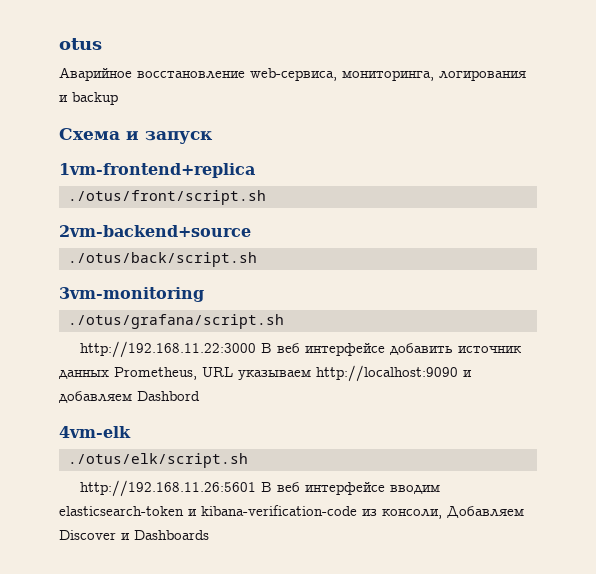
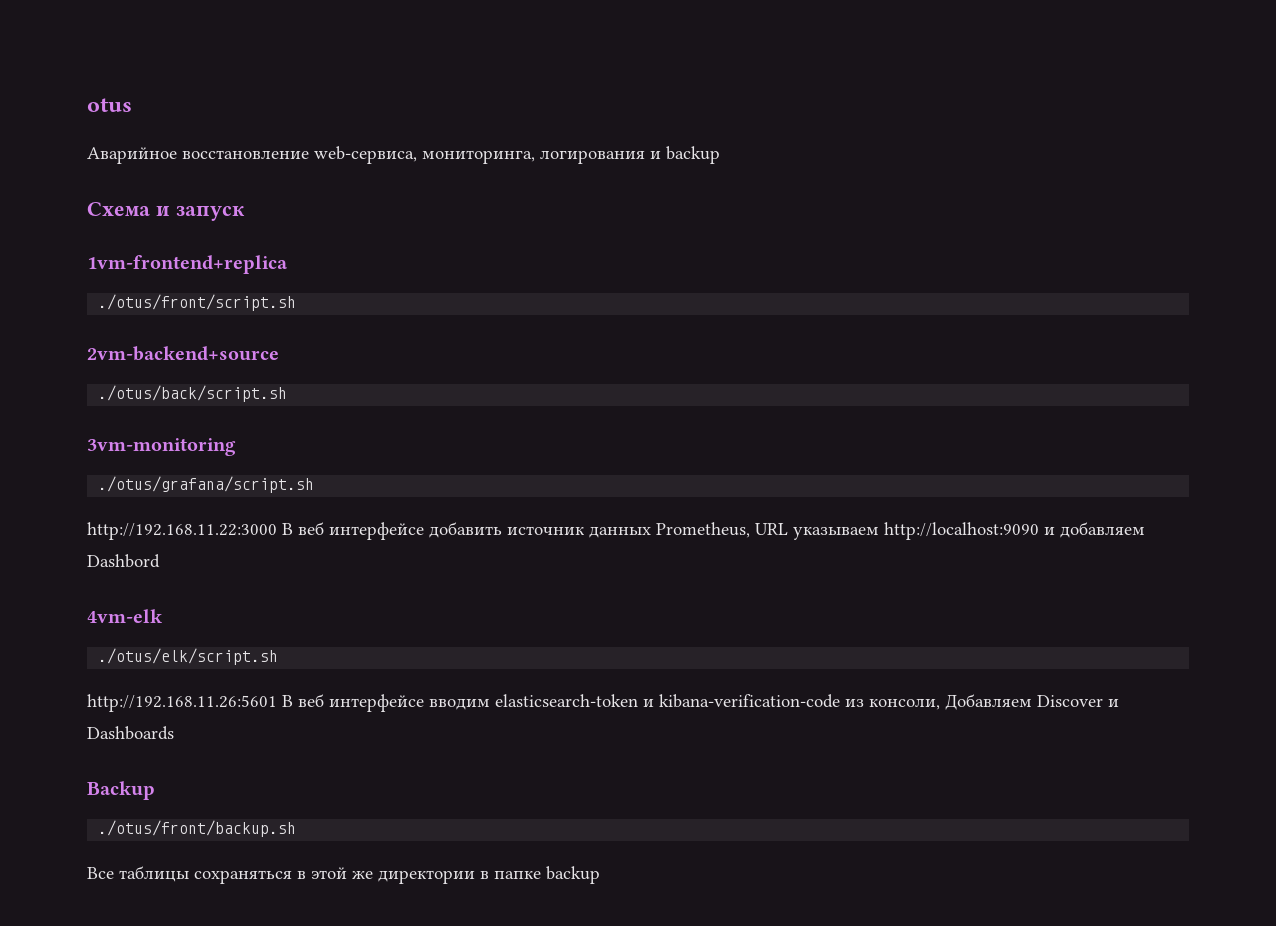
+ Backup
+ ./otus/front/backup.sh
+ Все таблицы сохраняться в этой же директории в папке backup

